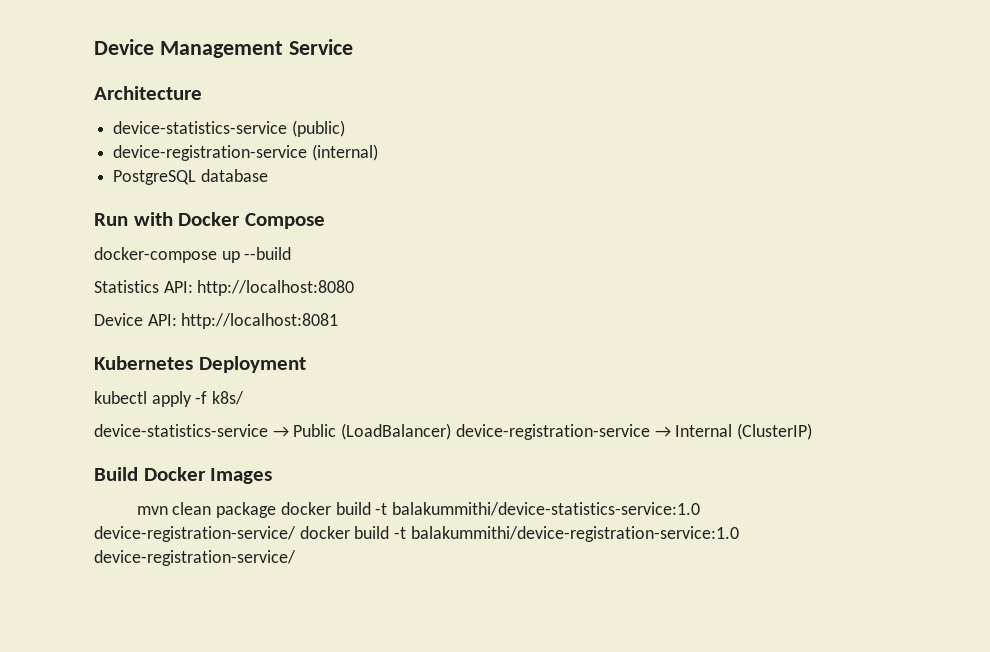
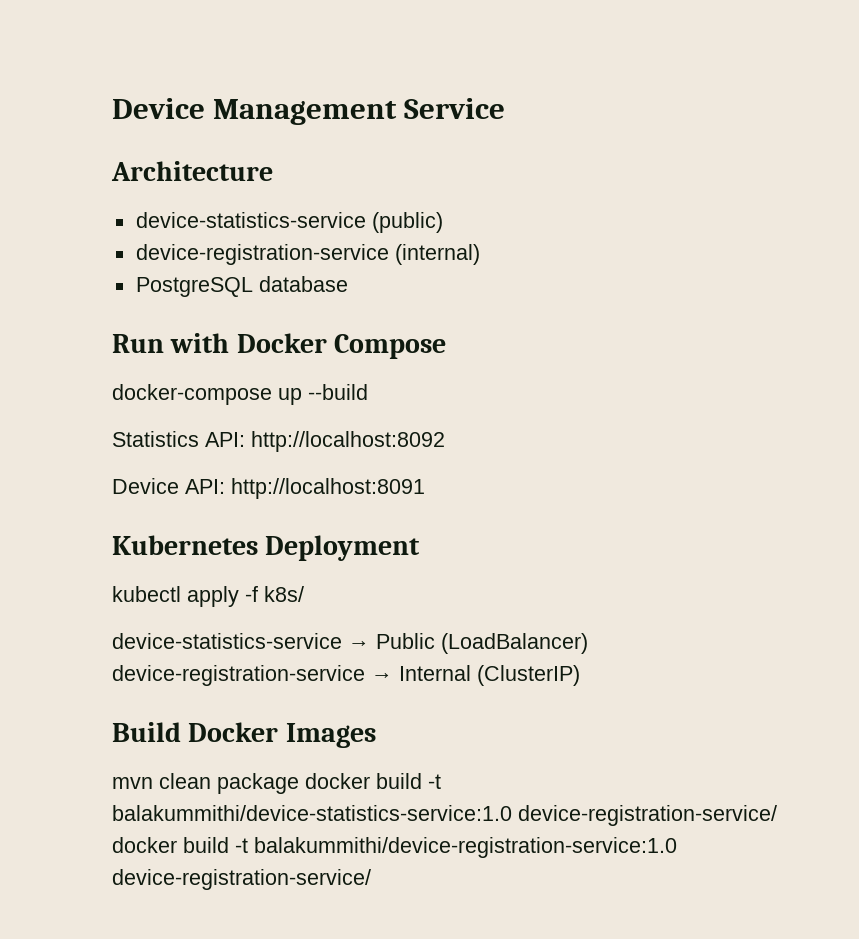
- Statistics API: http://localhost:8080
+ Statistics API: http://localhost:8092
- Device API: http://localhost:8081
+ Device API: http://localhost:8091

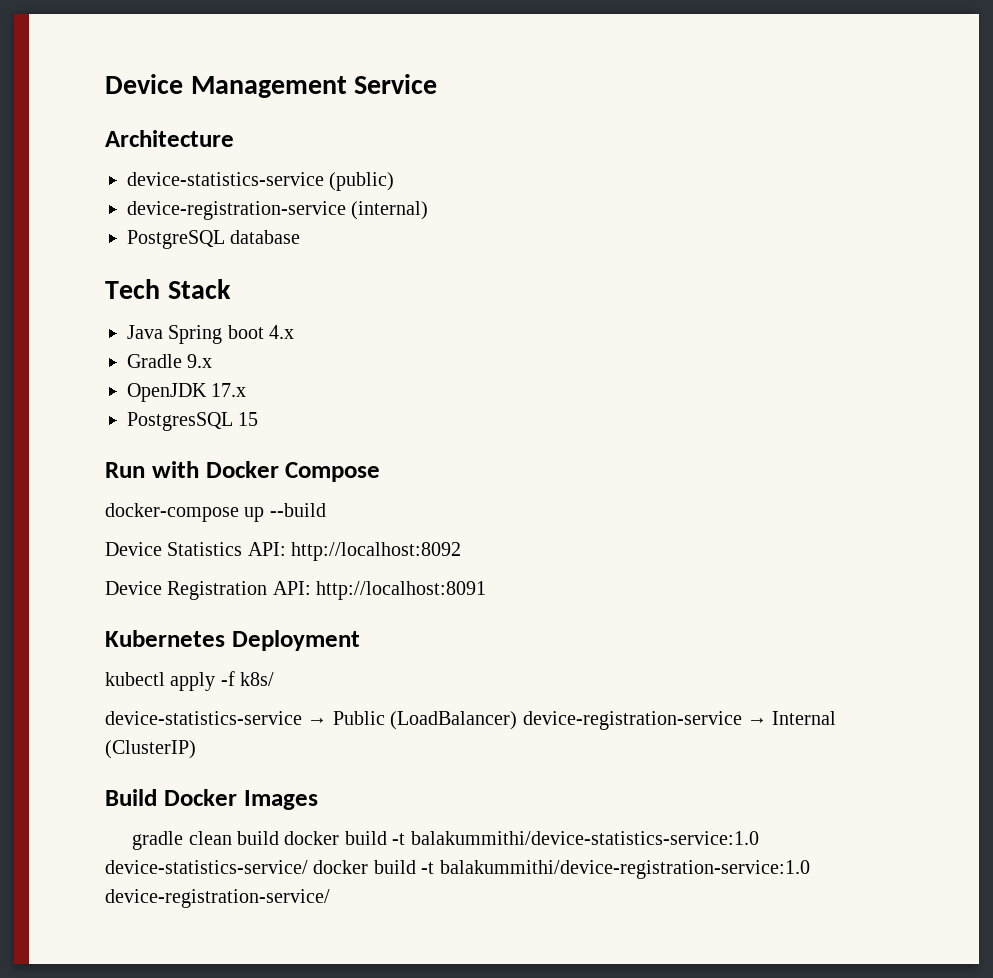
+ Tech Stack
+ Java Spring boot 4.x
+ Gradle 9.x
+ OpenJDK 17.x
+ PostgresSQL 15
- Statistics API: http://localhost:8092
+ Device Statistics API: http://localhost:8092
- Device API: http://localhost:8091
+ Device Registration API: http://localhost:8091
- mvn clean package docker build -t balakummithi/device-statistics-service:1.0 device-registration-service/ docker build -t balakummithi/device-registration-service:1.0 device-registration-service/
+ gradle clean build docker build -t balakummithi/device-statistics-service:1.0 device-statistics-service/ docker build -t balakummithi/device-registration-service:1.0 device-registration-service/

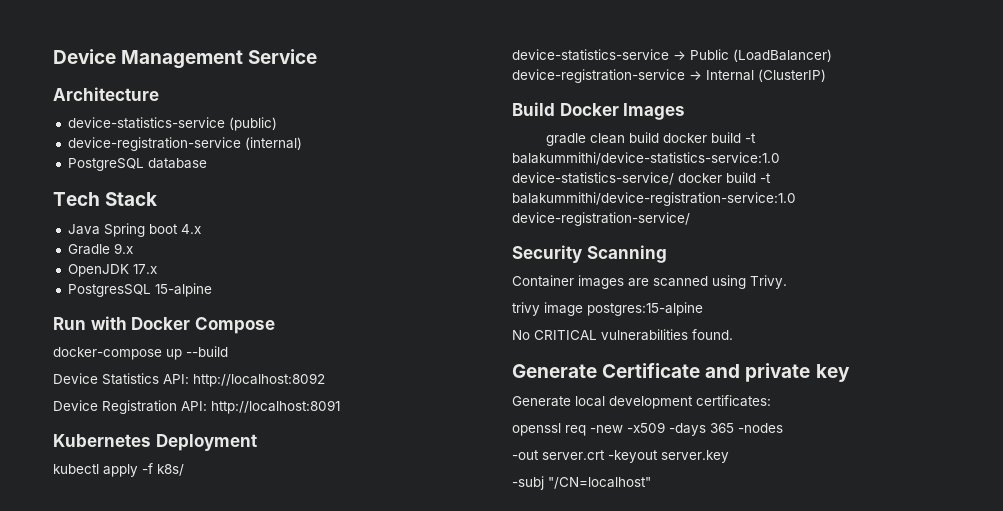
- PostgresSQL 15
+ PostgresSQL 15-alpine
+ Security Scanning
+ Container images are scanned using Trivy.
+ trivy image postgres:15-alpine
+ No CRITICAL vulnerabilities found.
+ Generate Certificate and private key
+ Generate local development certificates:
+ openssl req -new -x509 -days 365 -nodes
+ -out server.crt -keyout server.key
+ -subj "/CN=localhost"

